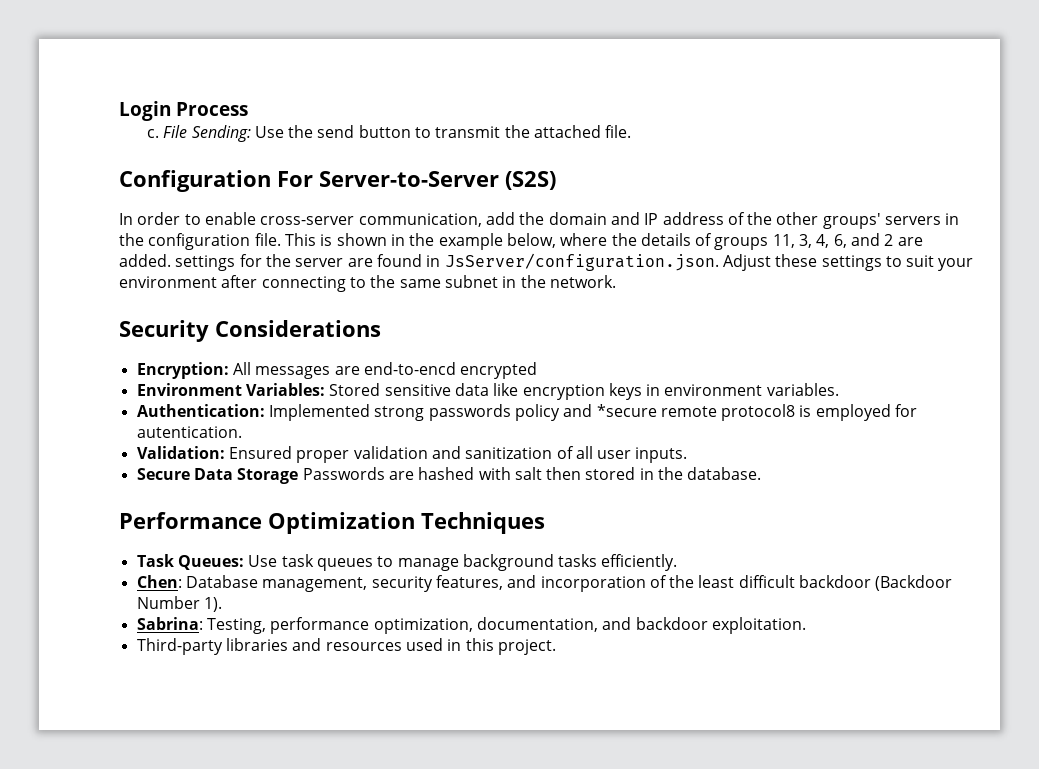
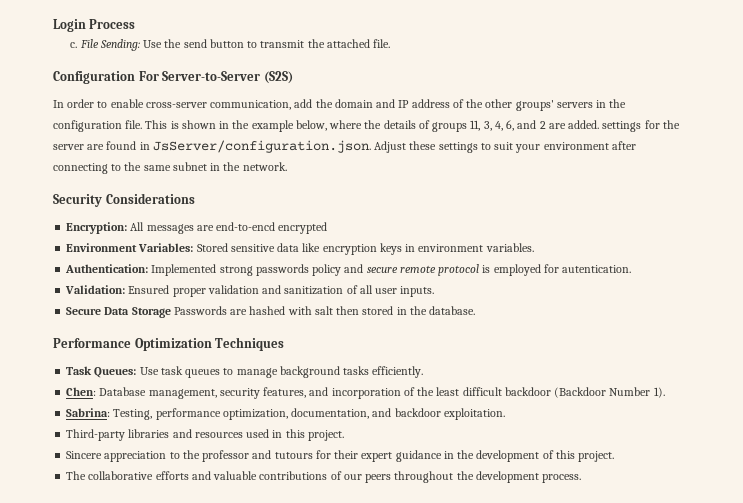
- Authentication: Implemented strong passwords policy and *secure remote protocol8 is employed for autentication.
+ Authentication: Implemented strong passwords policy and secure remote protocol is employed for autentication.
+ Sincere appreciation to the professor and tutours for their expert guidance in the development of this project.
+ The collaborative efforts and valuable contributions of our peers throughout the development process.

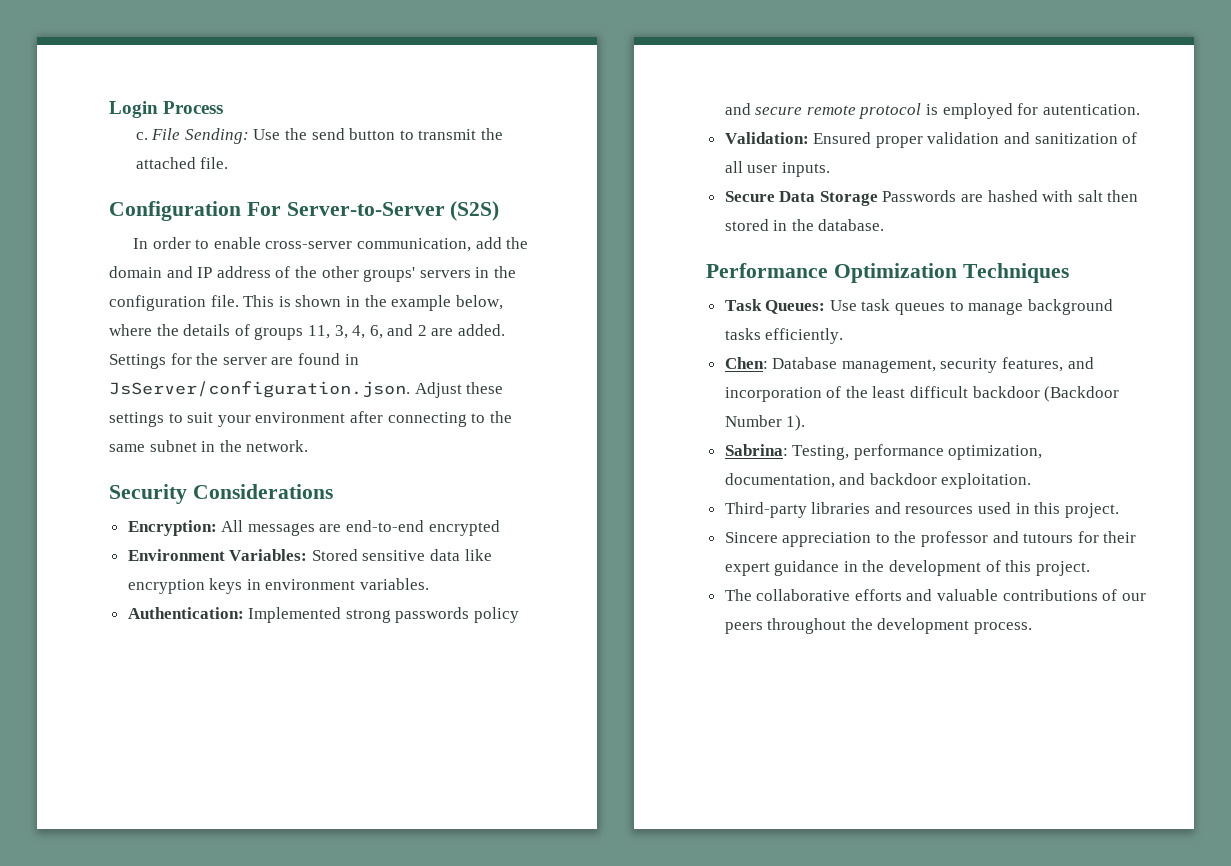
- This is shown in the example below, where the details of groups 11, 3, 4, 6, and 2 are added. settings for the server are found in JsServer/configuration.json. Adjust these settings to suit your environment after connecting to the same subnet in the network.
+ This is shown in the example below, where the details of groups 11, 3, 4, 6, and 2 are added. Settings for the server are found in JsServer/configuration.json. Adjust these settings to suit your environment after connecting to the same subnet in the network.
- Encryption: All messages are end-to-encd encrypted
+ Encryption: All messages are end-to-end encrypted

